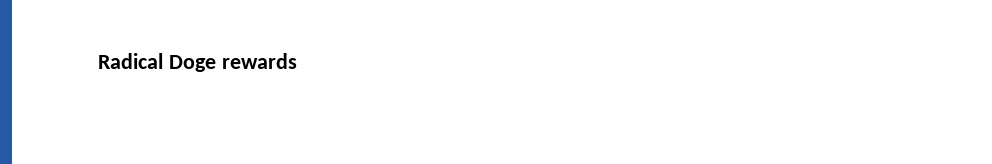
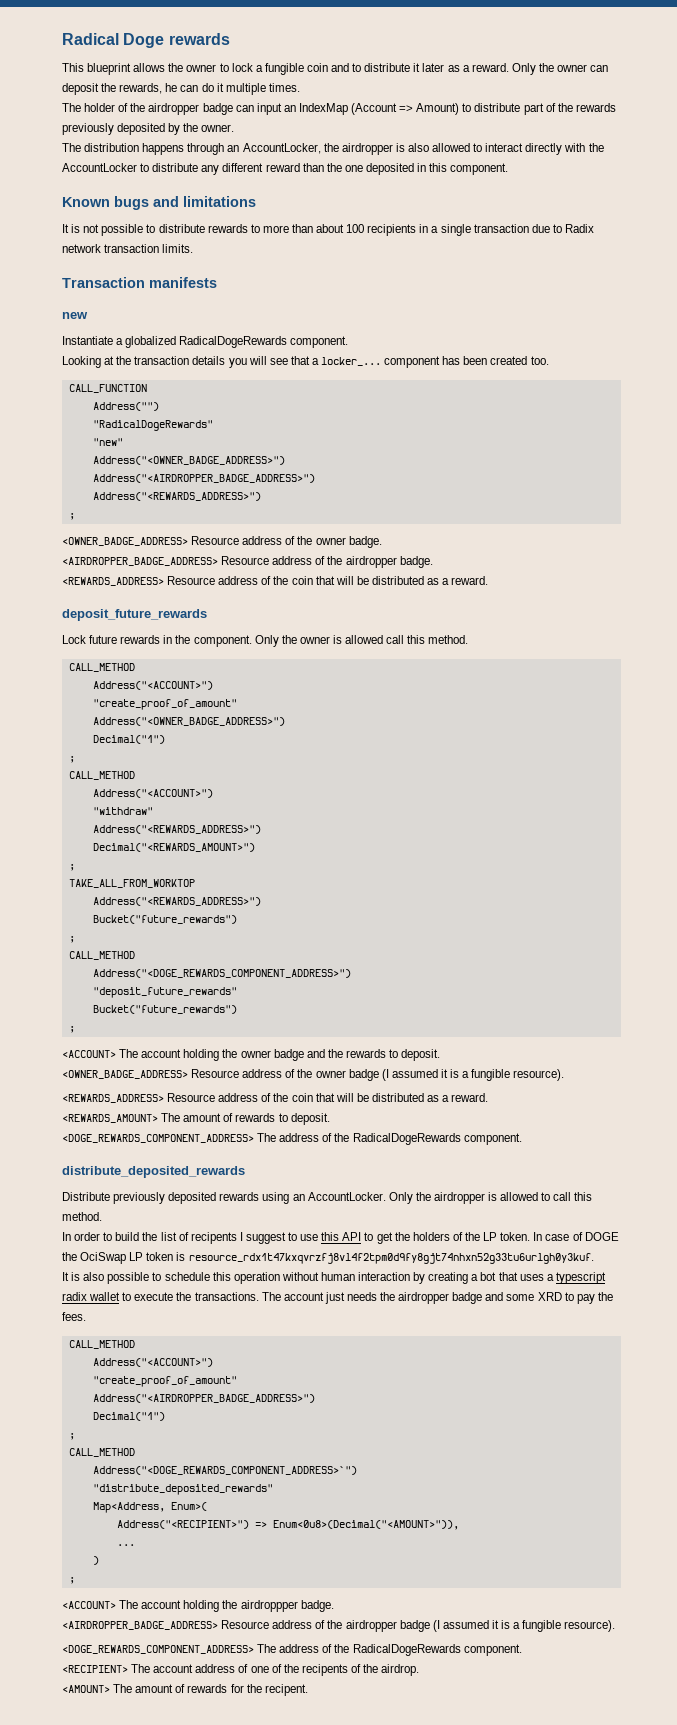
+ This blueprint allows the owner to lock a fungible coin and to distribute it later as a reward. Only the owner can deposit the rewards, he can do it multiple times.
+ The holder of the airdropper badge can input an IndexMap (Account => Amount) to distribute part of the rewards previously deposited by the owner.
+ The distribution happens through an AccountLocker, the airdropper is also allowed to interact directly with the AccountLocker to distribute any different reward than the one deposited in this component.
+ Known bugs and limitations
+ It is not possible to distribute rewards to more than about 100 recipients in a single transaction due to Radix network transaction limits.
+ Transaction manifests
+ new
+ Instantiate a globalized RadicalDogeRewards component.
+ Looking at the transaction details you will see that a locker_... component has been created too.
+ CALL_FUNCTION
+ Address("")
+ "RadicalDogeRewards"
+ "new"
+ Address("<OWNER_BADGE_ADDRESS>")
+ Address("<AIRDROPPER_BADGE_ADDRESS>")
+ Address("<REWARDS_ADDRESS>")
+ ;
+ <OWNER_BADGE_ADDRESS> Resource address of the owner badge.
+ <AIRDROPPER_BADGE_ADDRESS> Resource address of the airdropper badge.
+ <REWARDS_ADDRESS> Resource address of the coin that will be distributed as a reward.
+ deposit_future_rewards
+ Lock future rewards in the component. Only the owner is allowed call this method.
+ CALL_METHOD
+ Address("<ACCOUNT>")
+ "create_proof_of_amount"
+ Address("<OWNER_BADGE_ADDRESS>")
+ Decimal("1")
+ ;
+ CALL_METHOD
+ Address("<ACCOUNT>")
+ "withdraw"
+ Address("<REWARDS_ADDRESS>")
+ Decimal("<REWARDS_AMOUNT>")
+ ;
+ TAKE_ALL_FROM_WORKTOP
+ Address("<REWARDS_ADDRESS>")
+ Bucket("future_rewards")
+ ;
+ CALL_METHOD
+ Address("<DOGE_REWARDS_COMPONENT_ADDRESS>")
+ "deposit_future_rewards"
+ Bucket("future_rewards")
+ ;
+ <ACCOUNT> The account holding the owner badge and the rewards to deposit.
+ <OWNER_BADGE_ADDRESS> Resource address of the owner badge (I assumed it is a fungible resource).
+ <REWARDS_ADDRESS> Resource address of the coin that will be distributed as a reward.
+ <REWARDS_AMOUNT> The amount of rewards to deposit.
+ <DOGE_REWARDS_COMPONENT_ADDRESS> The address of the RadicalDogeRewards component.
+ distribute_deposited_rewards
+ Distribute previously deposited rewards using an AccountLocker. Only the airdropper is allowed to call this method.
+ In order to build the list of recipents I suggest to use this API to get the holders of the LP token. In case of DOGE the OciSwap LP token is resource_rdx1t47kxqvrzfj8vl4f2tpm0d9fy8gjt74nhxn52g33tu6urlgh0y3kuf.
+ It is also possible to schedule this operation without human interaction by creating a bot that uses a typescript radix wallet to execute the transactions. The account just needs the airdropper badge and some XRD to pay the fees.
+ CALL_METHOD
+ Address("<ACCOUNT>")
+ "create_proof_of_amount"
+ Address("<AIRDROPPER_BADGE_ADDRESS>")
+ Decimal("1")
+ ;
+ CALL_METHOD
+ Address("<DOGE_REWARDS_COMPONENT_ADDRESS>`")
+ "distribute_deposited_rewards"
+ Map<Address, Enum>(
+ Address("<RECIPIENT>") => Enum<0u8>(Decimal("<AMOUNT>")),
+ ...
+ )
+ ;
+ <ACCOUNT> The account holding the airdroppper badge.
+ <AIRDROPPER_BADGE_ADDRESS> Resource address of the airdropper badge (I assumed it is a fungible resource).
+ <DOGE_REWARDS_COMPONENT_ADDRESS> The address of the RadicalDogeRewards component.
+ <RECIPIENT> The account address of one of the recipents of the airdrop.
+ <AMOUNT> The amount of rewards for the recipent.

